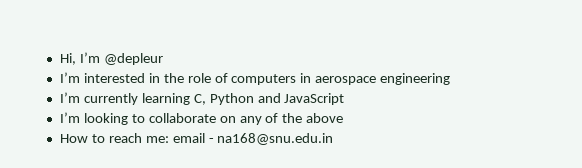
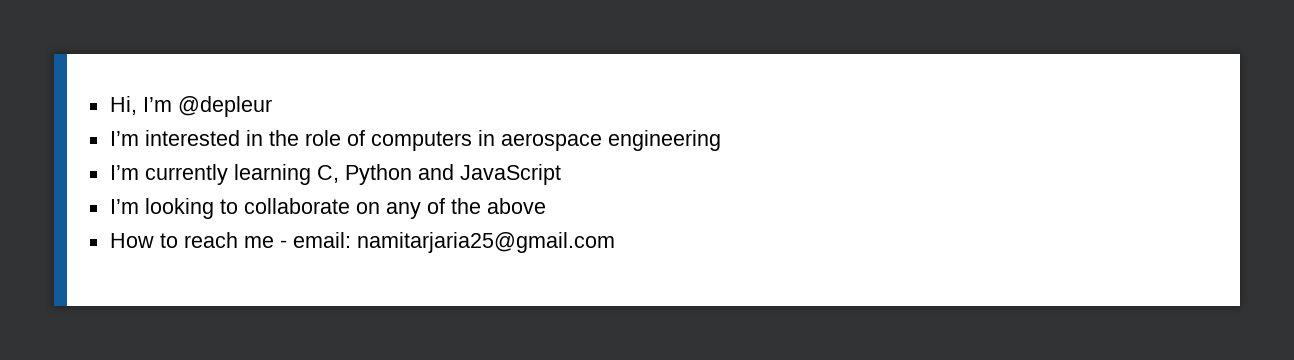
- How to reach me: email - na168@snu.edu.in
+ How to reach me - email: namitarjaria25@gmail.com

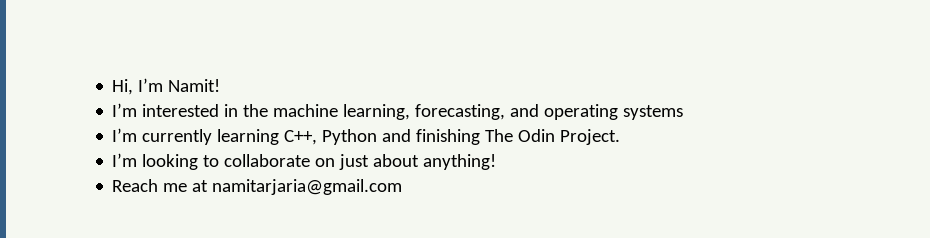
- Hi, I’m @depleur
+ Hi, I’m Namit!
- I’m interested in the role of computers in aerospace engineering
+ I’m interested in the machine learning, forecasting, and operating systems
- I’m currently learning C, Python and JavaScript
+ I’m currently learning C++, Python and finishing The Odin Project.
- I’m looking to collaborate on any of the above
- How to reach me - email: namitarjaria25@gmail.com
+ I’m looking to collaborate on just about anything!
+ Reach me at namitarjaria@gmail.com

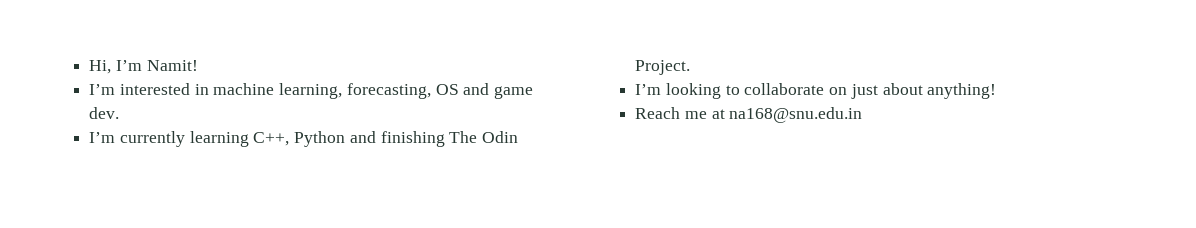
- I’m interested in the machine learning, forecasting, and operating systems
+ I’m interested in machine learning, forecasting, OS and game dev.
- Reach me at namitarjaria@gmail.com
+ Reach me at na168@snu.edu.in

